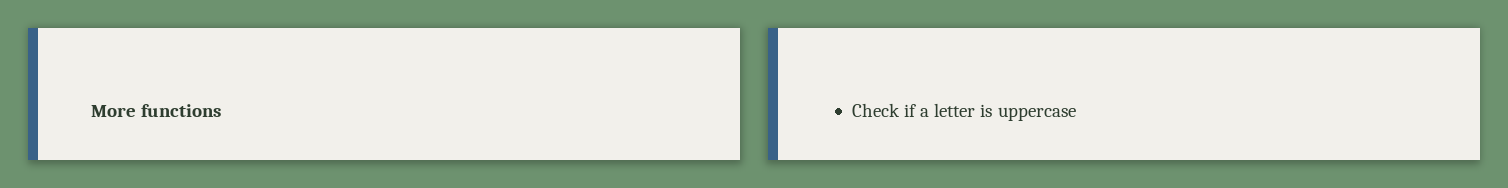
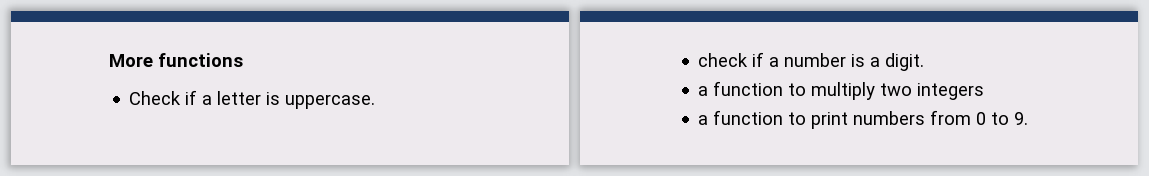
- Check if a letter is uppercase
+ Check if a letter is uppercase.
+ check if a number is a digit.
+ a function to multiply two integers
+ a function to print numbers from 0 to 9.

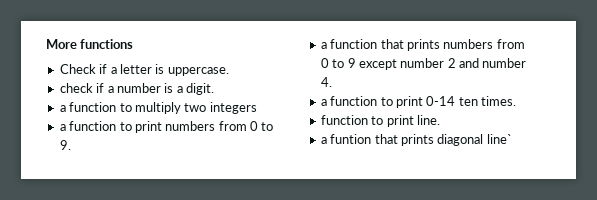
+ a function that prints numbers from 0 to 9 except number 2 and number 4.
+ a function to print 0-14 ten times.
+ function to print line.
+ a funtion that prints diagonal line`

